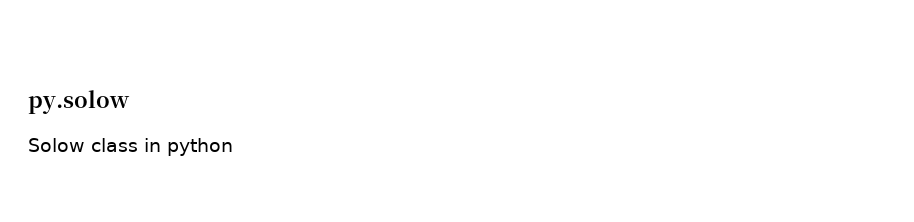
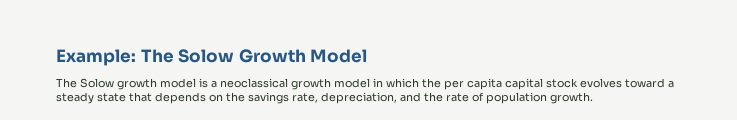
- py.solow
- Solow class in python
+ Example: The Solow Growth Model
+ The Solow growth model is a neoclassical growth model in which the per capita capital stock evolves toward a steady state that depends on the savings rate, depreciation, and the rate of population growth.

